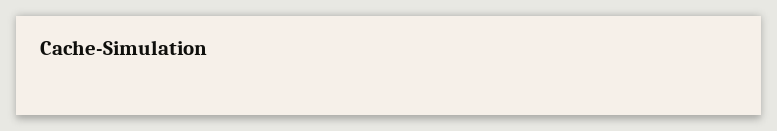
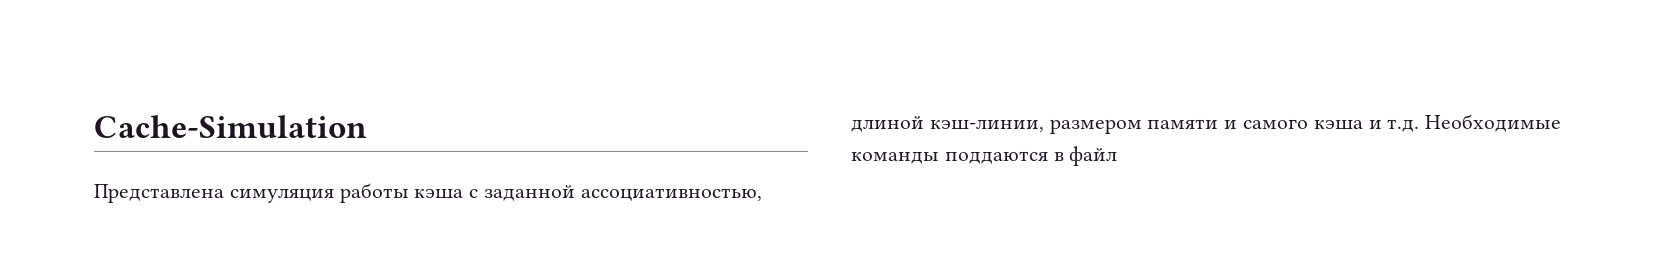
+ Представлена симуляция работы кэша с заданной ассоциативностью, длиной кэш-линии, размером памяти и самого кэша и т.д. Необходимые команды поддаются в файл

